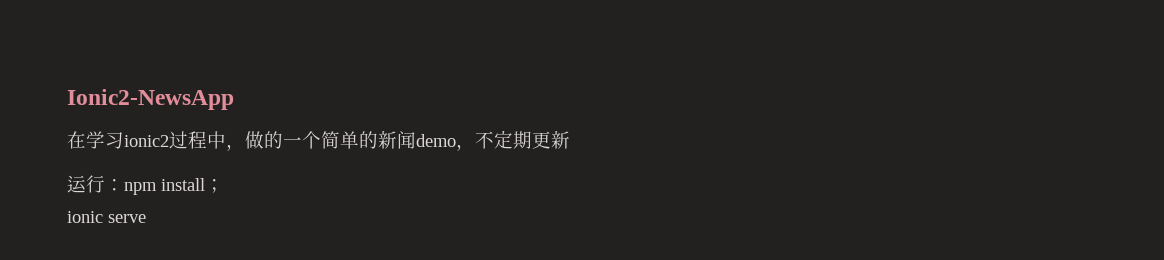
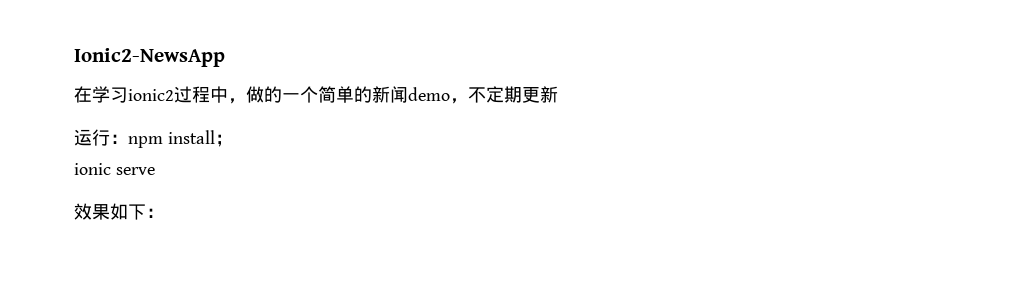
+ 效果如下：

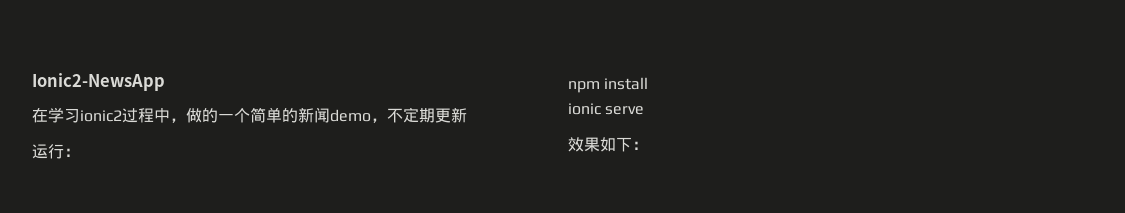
- 运行：npm install；
+ 运行：
+ npm install

